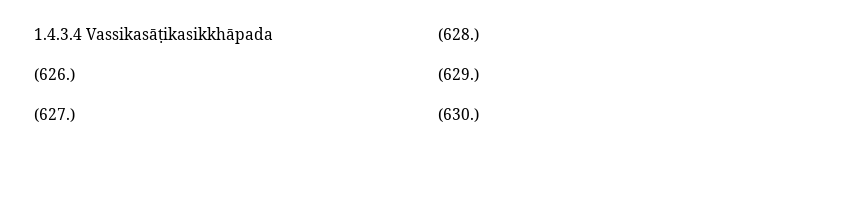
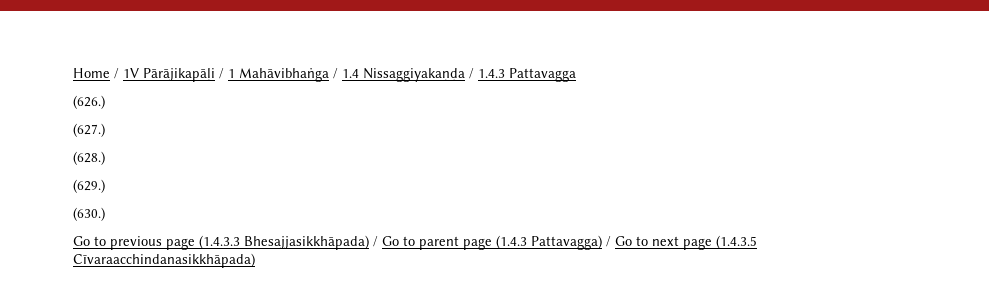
- 1.4.3.4 Vassikasāṭikasikkhāpada
+ Home / 1V Pārājikapāḷi / 1 Mahāvibhaṅga / 1.4 Nissaggiyakaṇḍa / 1.4.3 Pattavagga
+ Go to previous page (1.4.3.3 Bhesajjasikkhāpada) / Go to parent page (1.4.3 Pattavagga) / Go to next page (1.4.3.5 Cīvaraacchindanasikkhāpada)

